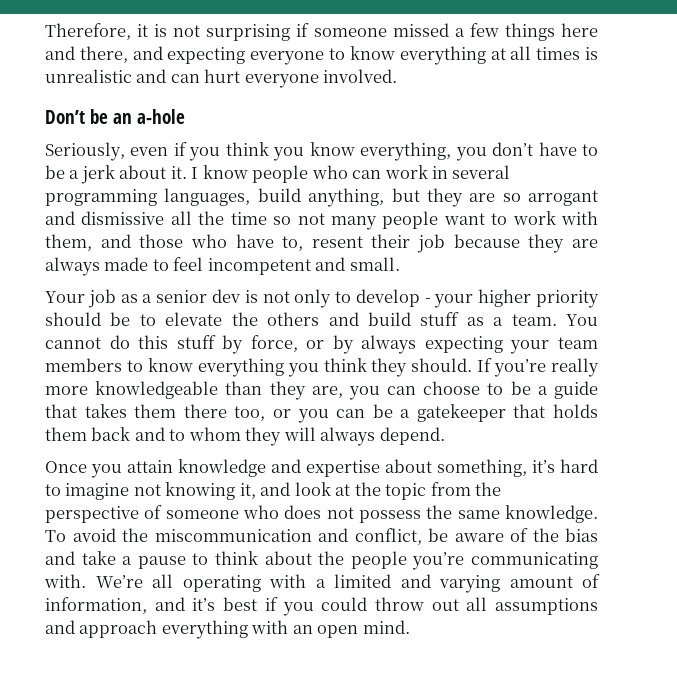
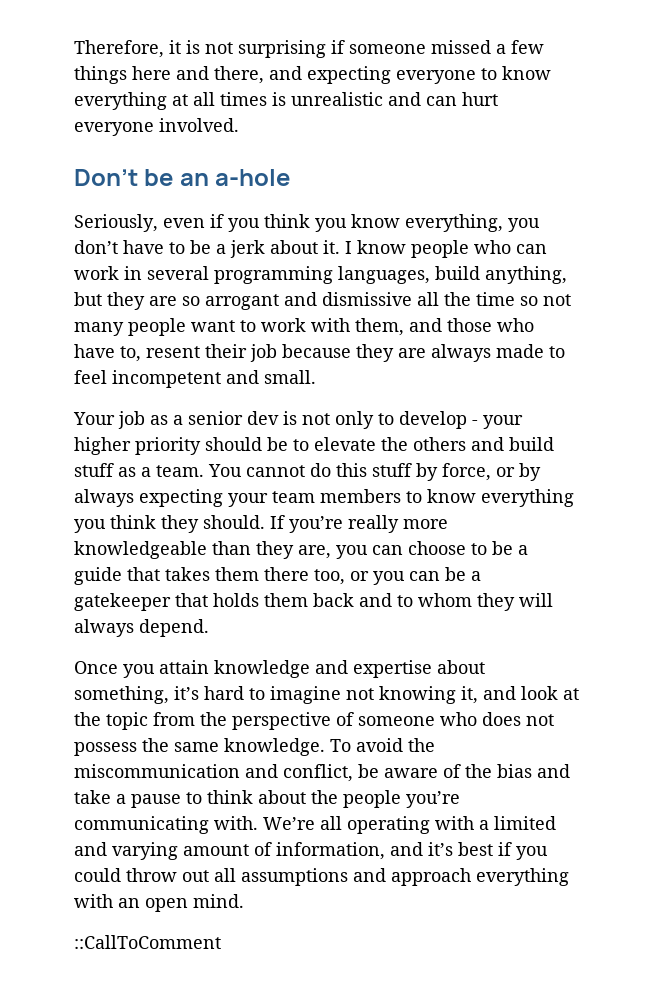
+ ::CallToComment

